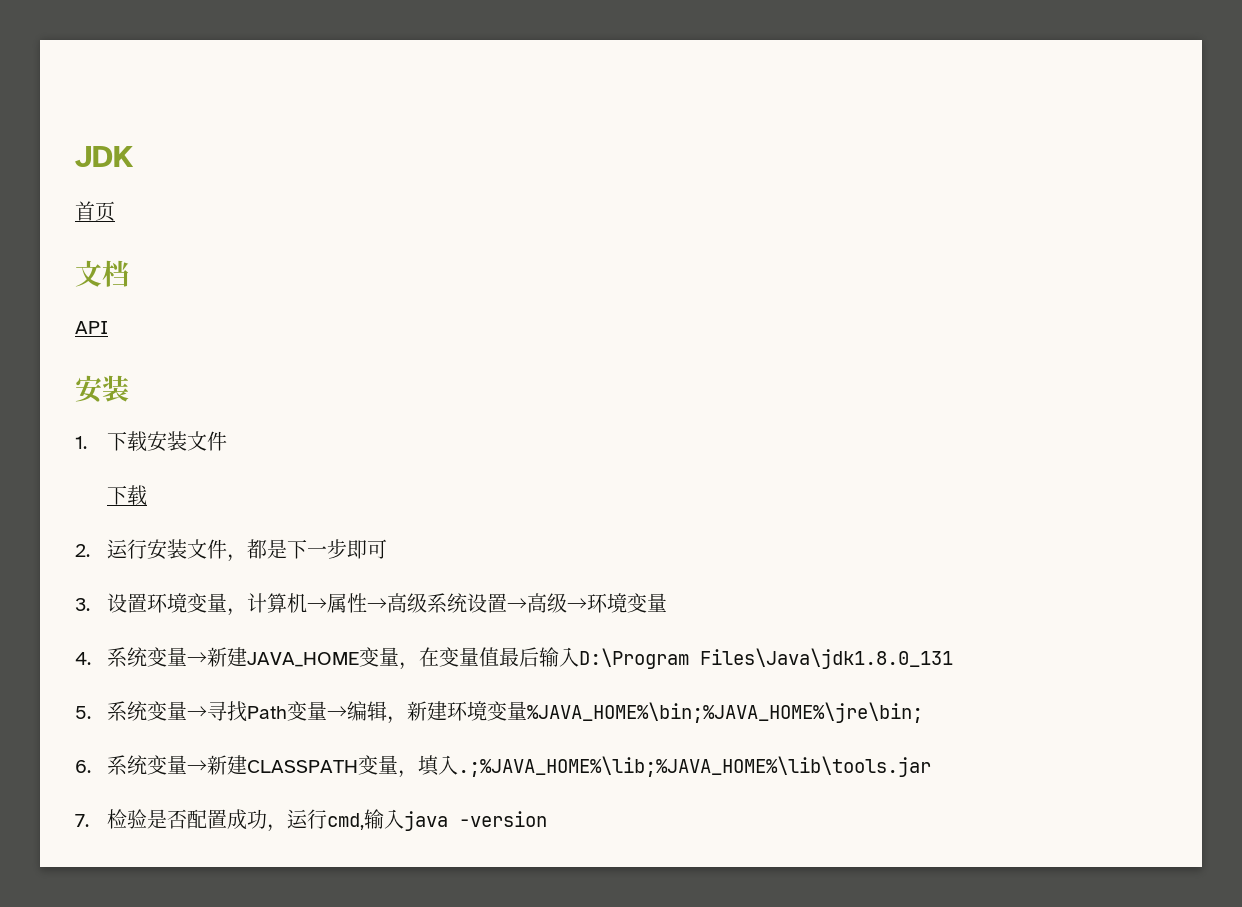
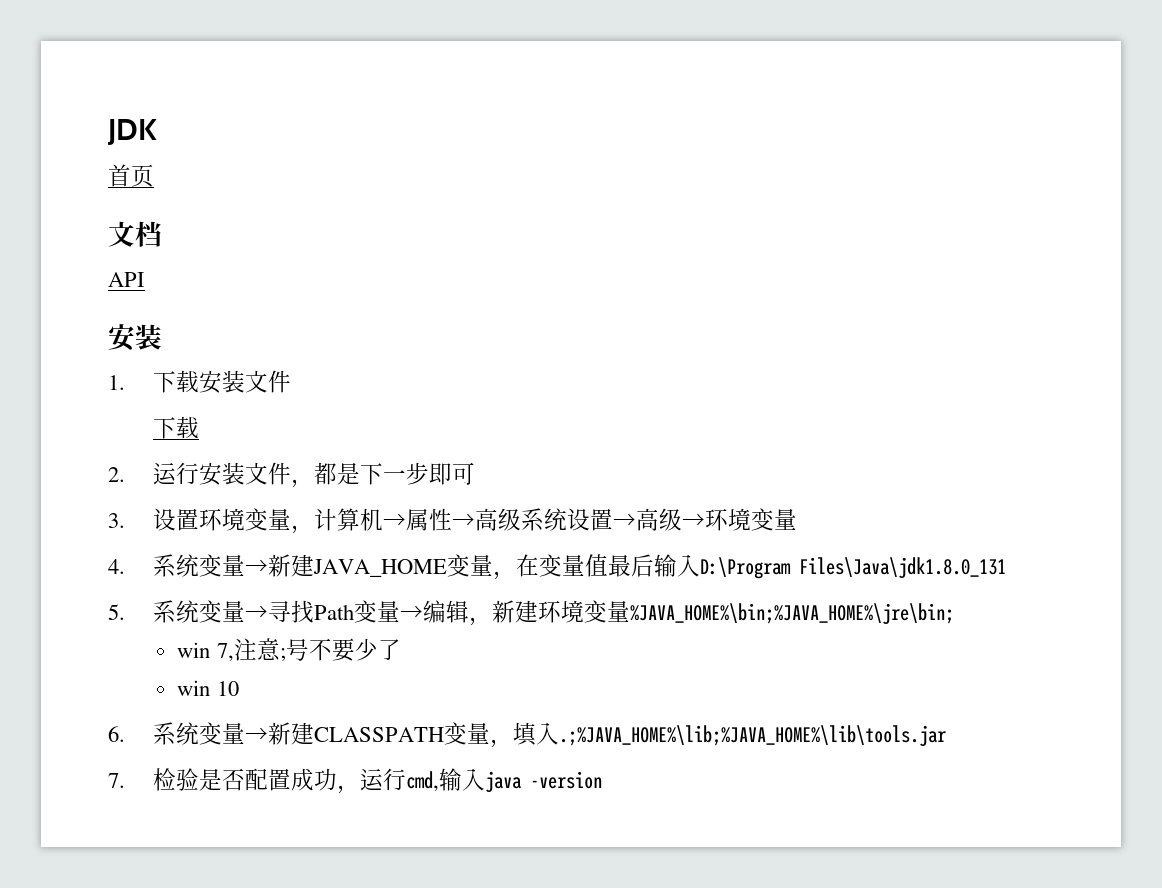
+ win 7,注意;号不要少了
+ win 10

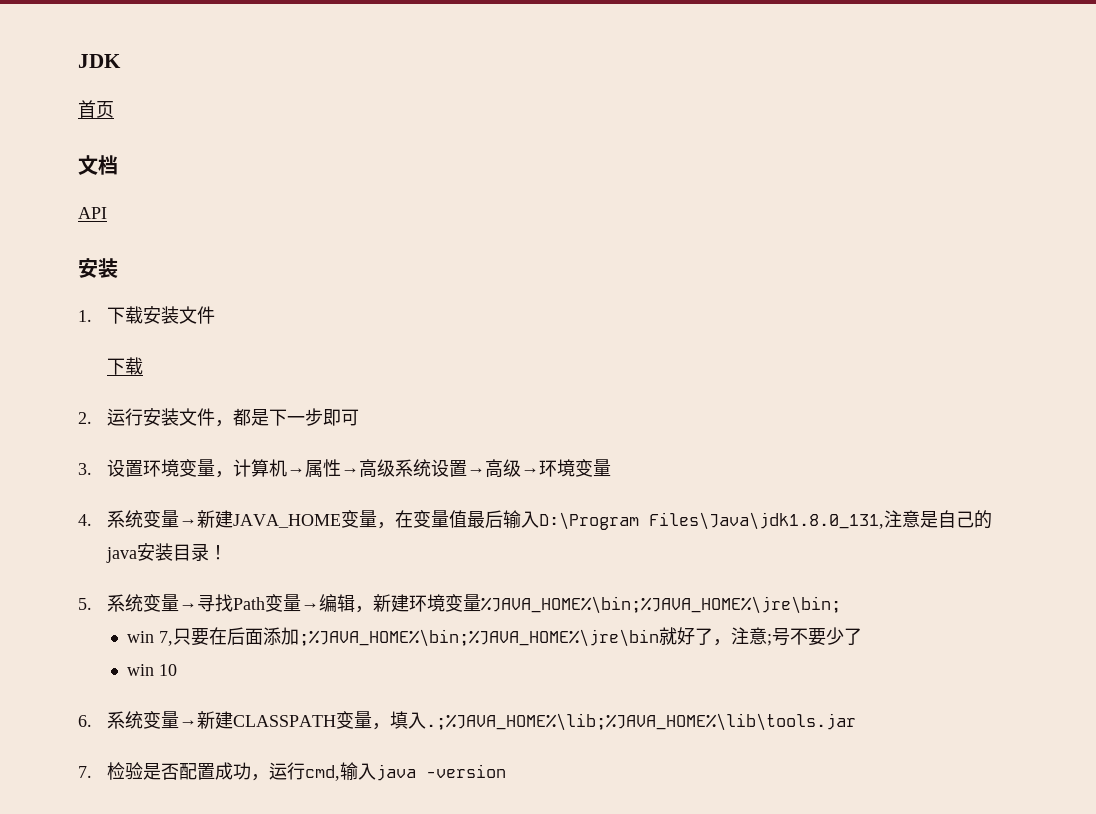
- 4.系统变量→新建JAVA_HOME变量，在变量值最后输入D:\Program Files\Java\jdk1.8.0_131
+ 4.系统变量→新建JAVA_HOME变量，在变量值最后输入D:\Program Files\Java\jdk1.8.0_131,注意是自己的java安装目录！
- win 7,注意;号不要少了
+ win 7,只要在后面添加;%JAVA_HOME%\bin;%JAVA_HOME%\jre\bin就好了，注意;号不要少了

